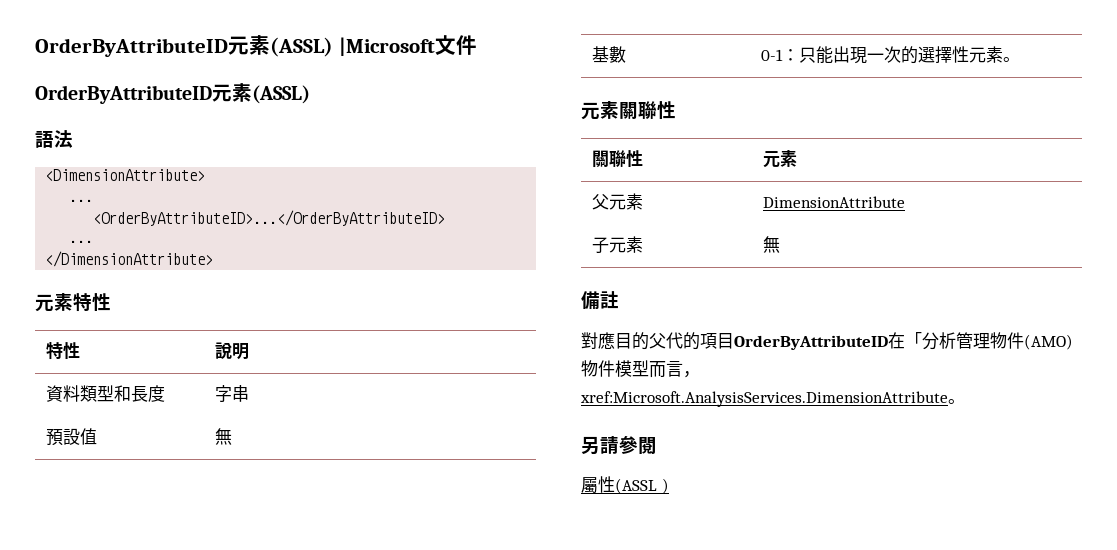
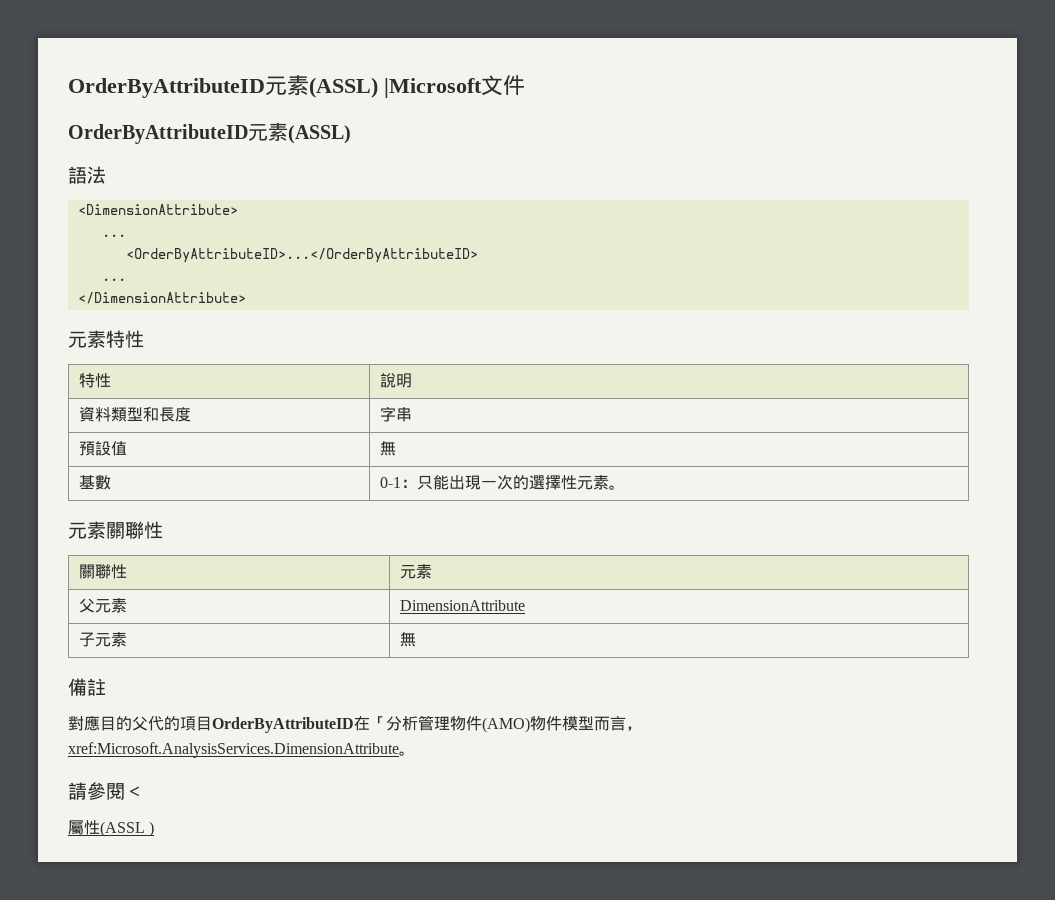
- 另請參閱
+ 請參閱＜

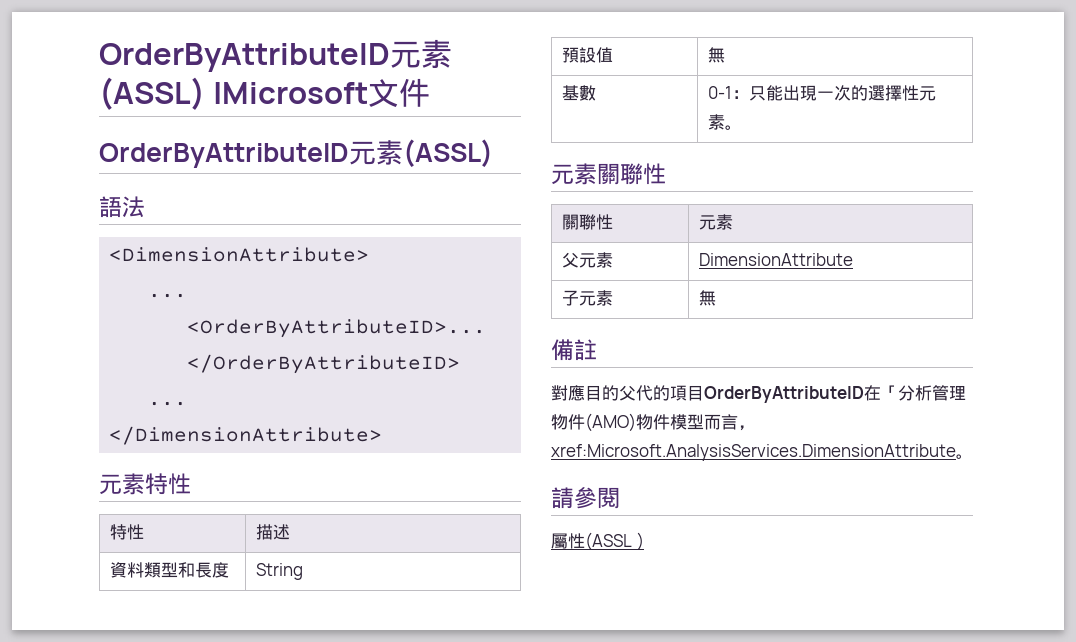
- 特性 | 說明
+ 特性 | 描述
- 資料類型和長度 | 字串
+ 資料類型和長度 | String
- 請參閱＜
+ 請參閱

